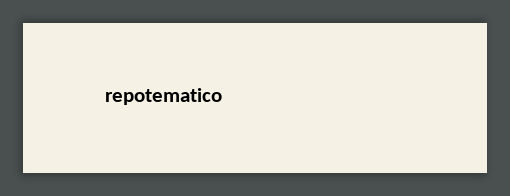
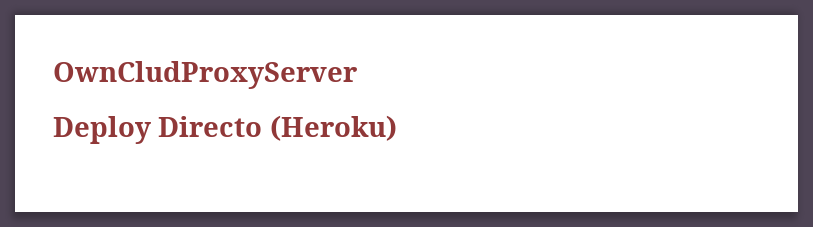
- repotematico
+ OwnCludProxyServer
+ Deploy Directo (Heroku)

